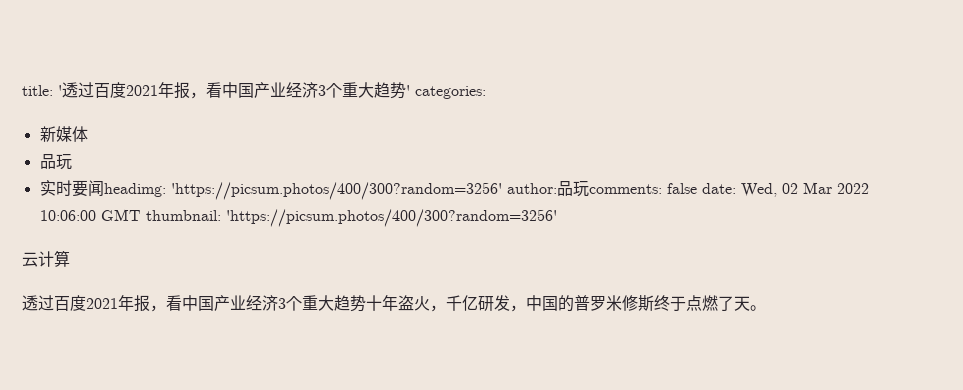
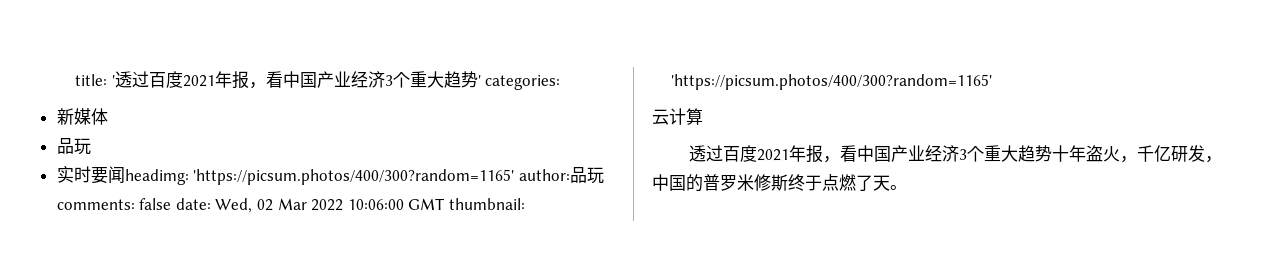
- 实时要闻headimg: 'https://picsum.photos/400/300?random=3256' author:品玩comments: false date: Wed, 02 Mar 2022 10:06:00 GMT thumbnail: 'https://picsum.photos/400/300?random=3256'
+ 实时要闻headimg: 'https://picsum.photos/400/300?random=1165' author:品玩comments: false date: Wed, 02 Mar 2022 10:06:00 GMT thumbnail: 'https://picsum.photos/400/300?random=1165'

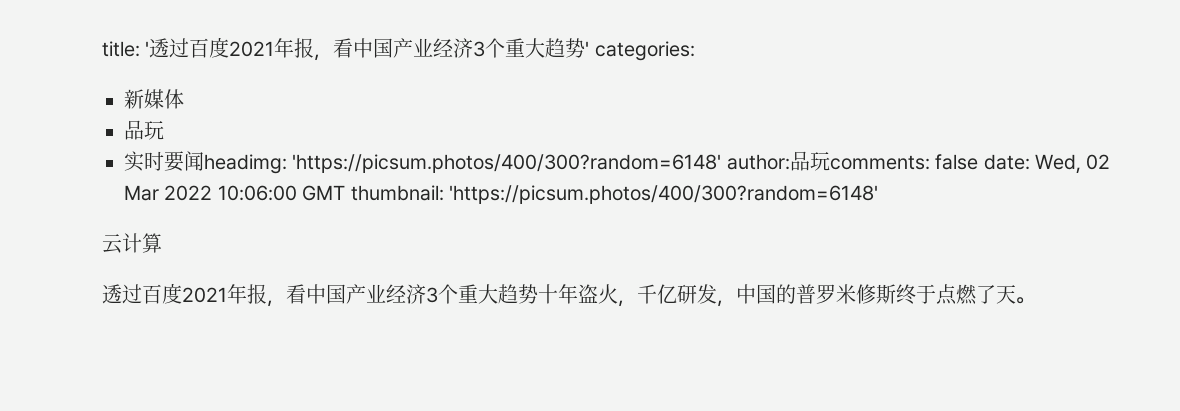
- 实时要闻headimg: 'https://picsum.photos/400/300?random=1165' author:品玩comments: false date: Wed, 02 Mar 2022 10:06:00 GMT thumbnail: 'https://picsum.photos/400/300?random=1165'
+ 实时要闻headimg: 'https://picsum.photos/400/300?random=6148' author:品玩comments: false date: Wed, 02 Mar 2022 10:06:00 GMT thumbnail: 'https://picsum.photos/400/300?random=6148'

